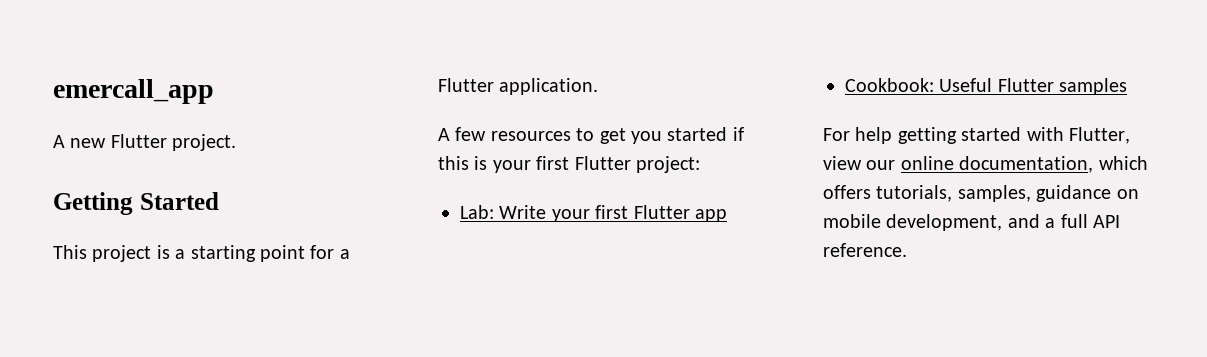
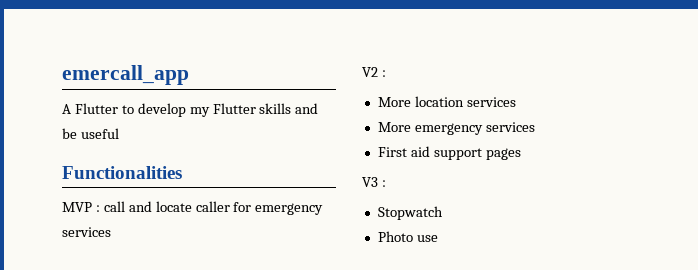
- A new Flutter project.
- Getting Started
- This project is a starting point for a Flutter application.
- A few resources to get you started if this is your first Flutter project:
- Lab: Write your first Flutter app
- Cookbook: Useful Flutter samples
- For help getting started with Flutter, view our online documentation, which offers tutorials, samples, guidance on mobile development, and a full API reference.
+ A Flutter to develop my Flutter skills and be useful
+ Functionalities
+ MVP : call and locate caller for emergency services
+ V2 :
+ More location services
+ More emergency services
+ First aid support pages
+ V3 :
+ Stopwatch
+ Photo use

